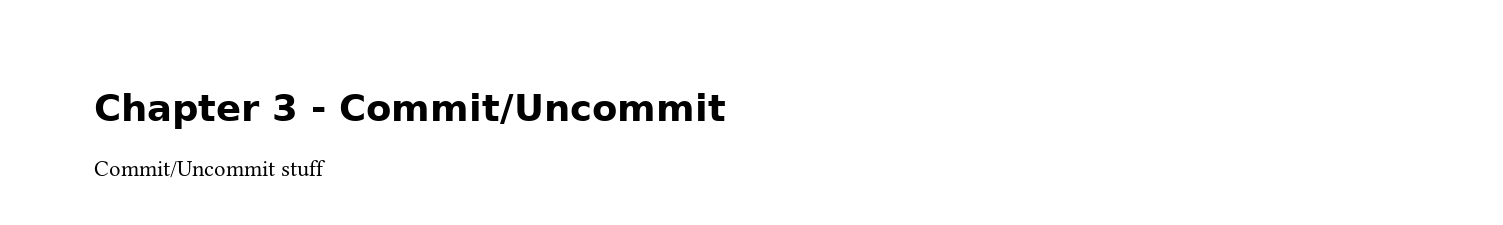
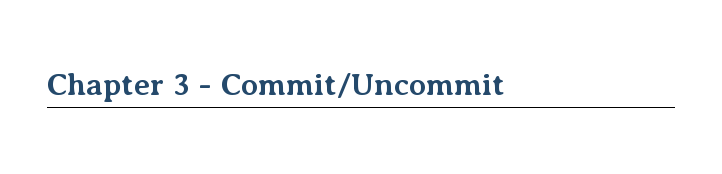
- Commit/Uncommit stuff

